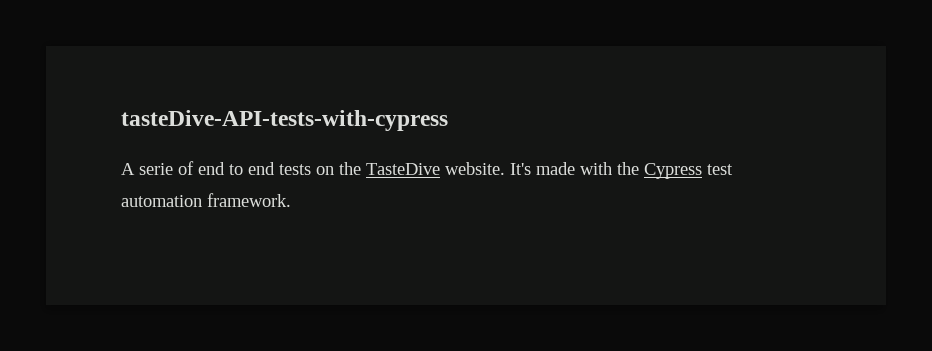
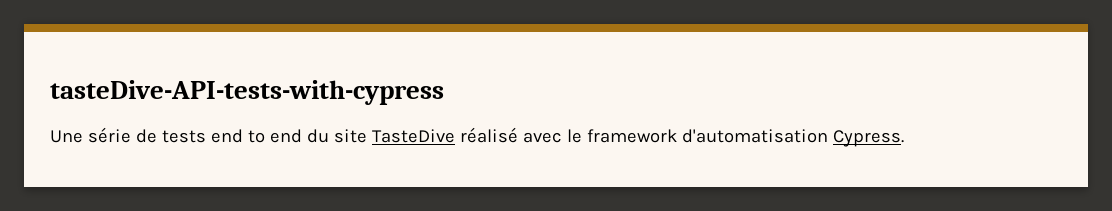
- A serie of end to end tests on the TasteDive website. It's made with the Cypress test automation framework.
+ Une série de tests end to end du site TasteDive réalisé avec le framework d'automatisation Cypress.

